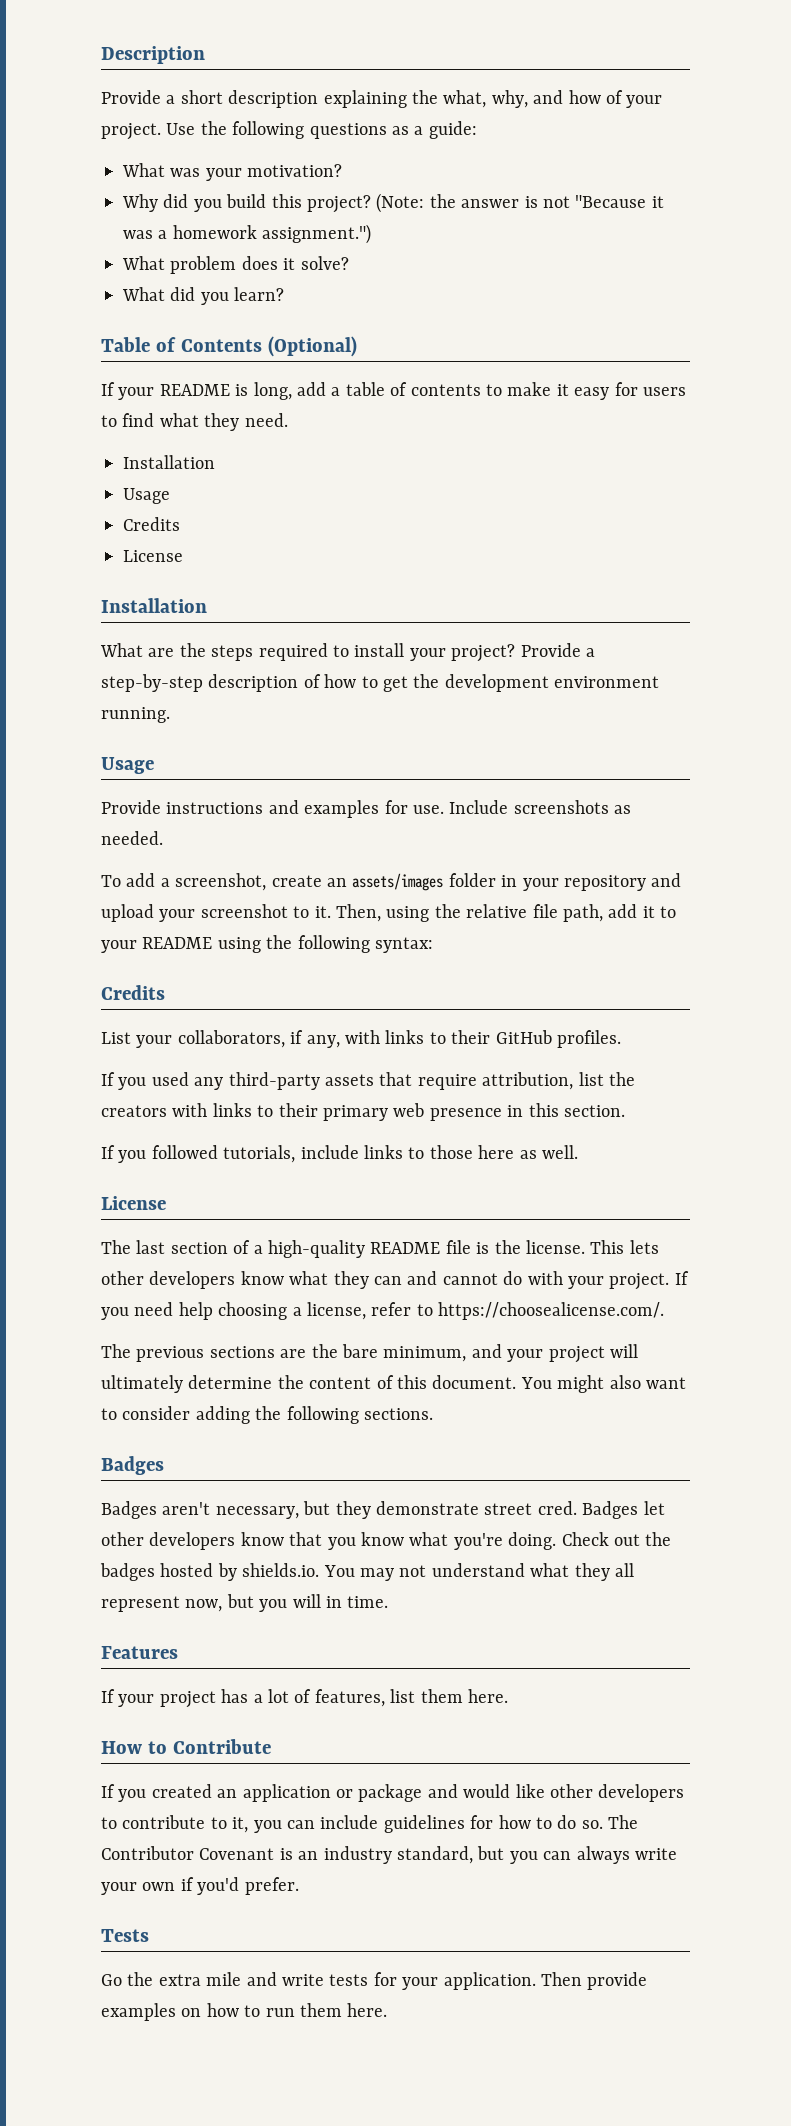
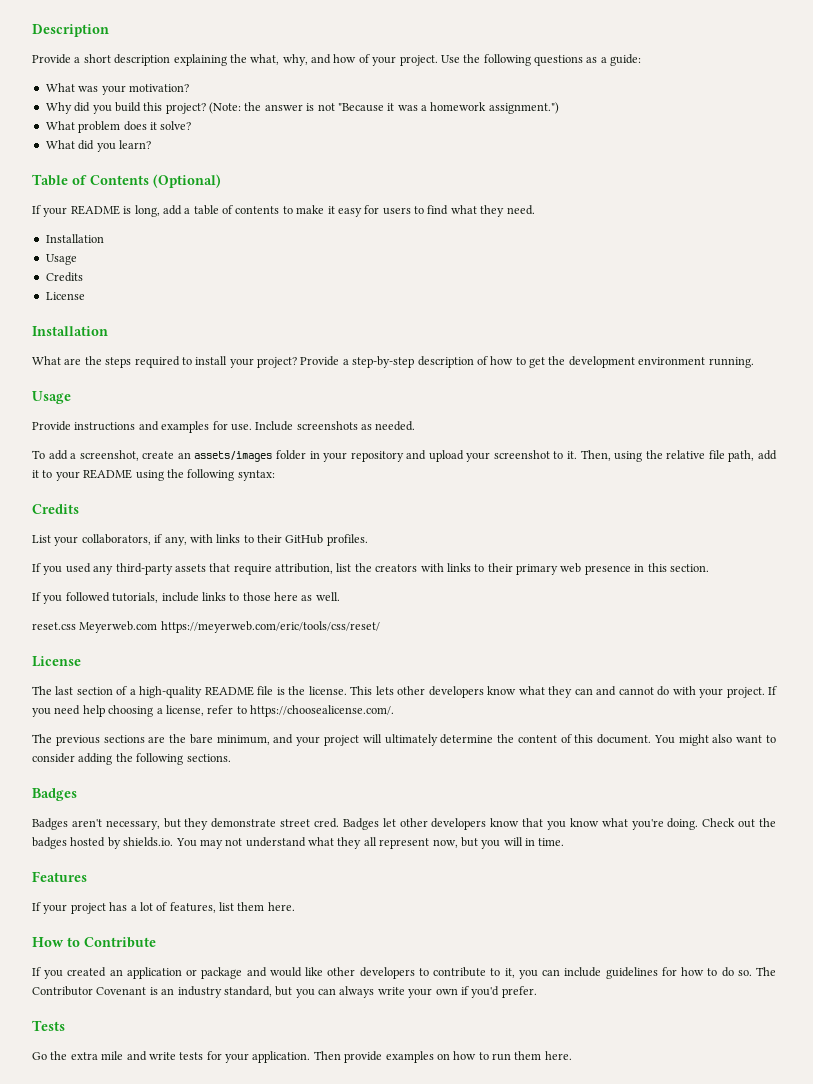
+ reset.css Meyerweb.com https://meyerweb.com/eric/tools/css/reset/

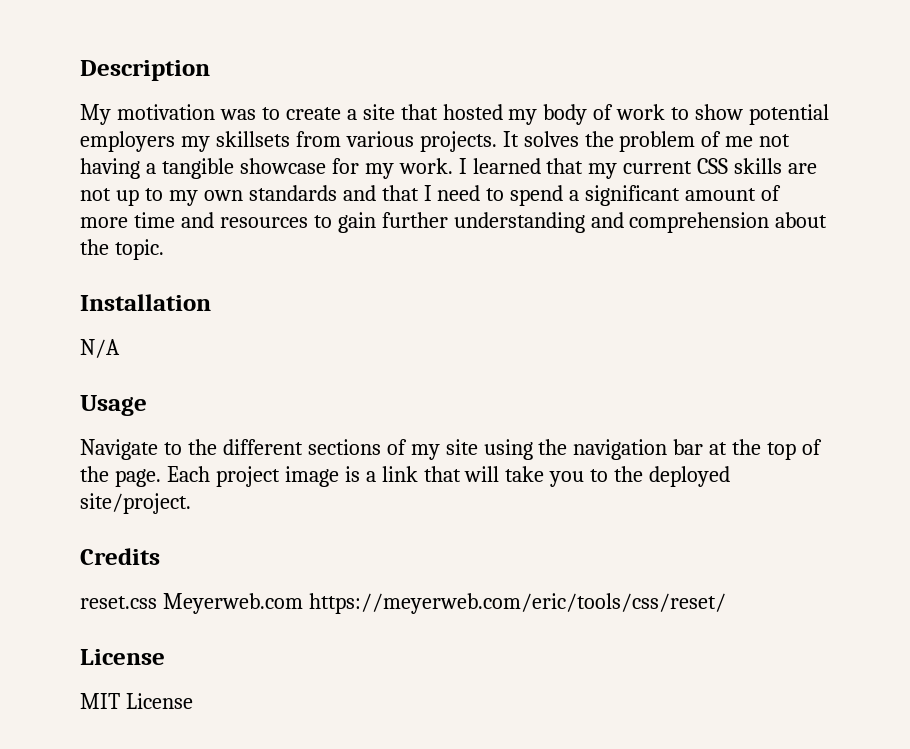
- Provide a short description explaining the what, why, and how of your project. Use the following questions as a guide:
- What was your motivation?
- Why did you build this project? (Note: the answer is not "Because it was a homework assignment.")
- What problem does it solve?
- What did you learn?
- Table of Contents (Optional)
- If your README is long, add a table of contents to make it easy for users to find what they need.
+ My motivation was to create a site that hosted my body of work to show potential employers my skillsets from various projects. It solves the problem of me not having a tangible showcase for my work. I learned that my current CSS skills are not up to my own standards and that I need to spend a significant amount of more time and resources to gain further understanding and comprehension about the topic.
  Installation
+ N/A
  Usage
+ Navigate to the different sections of my site using the navigation bar at the top of the page. Each project image is a link that will take you to the deployed site/project.
  Credits
- License
- Installation
- What are the steps required to install your project? Provide a step-by-step description of how to get the development environment running.
- Usage
- Provide instructions and examples for use. Include screenshots as needed.
- To add a screenshot, create an assets/images folder in your repository and upload your screenshot to it. Then, using the relative file path, add it to your README using the following syntax:
- Credits
- List your collaborators, if any, with links to their GitHub profiles.
- If you used any third-party assets that require attribution, list the creators with links to their primary web presence in this section.
- If you followed tutorials, include links to those here as well.
  reset.css Meyerweb.com https://meyerweb.com/eric/tools/css/reset/
  License
- The last section of a high-quality README file is the license. This lets other developers know what they can and cannot do with your project. If you need help choosing a license, refer to https://choosealicense.com/.
- The previous sections are the bare minimum, and your project will ultimately determine the content of this document. You might also want to consider adding the following sections.
- Badges
- Badges aren't necessary, but they demonstrate street cred. Badges let other developers know that you know what you're doing. Check out the badges hosted by shields.io. You may not understand what they all represent now, but you will in time.
- Features
- If your project has a lot of features, list them here.
- How to Contribute
- If you created an application or package and would like other developers to contribute to it, you can include guidelines for how to do so. The Contributor Covenant is an industry standard, but you can always write your own if you'd prefer.
- Tests
- Go the extra mile and write tests for your application. Then provide examples on how to run them here.
+ MIT License

